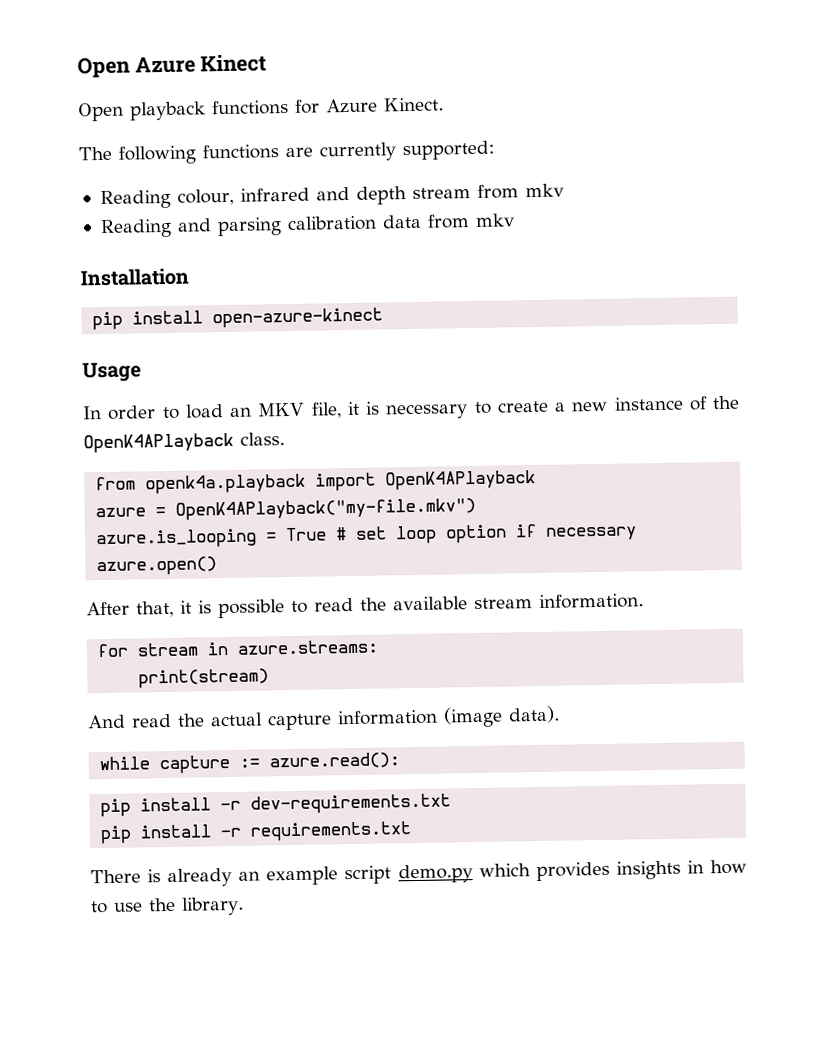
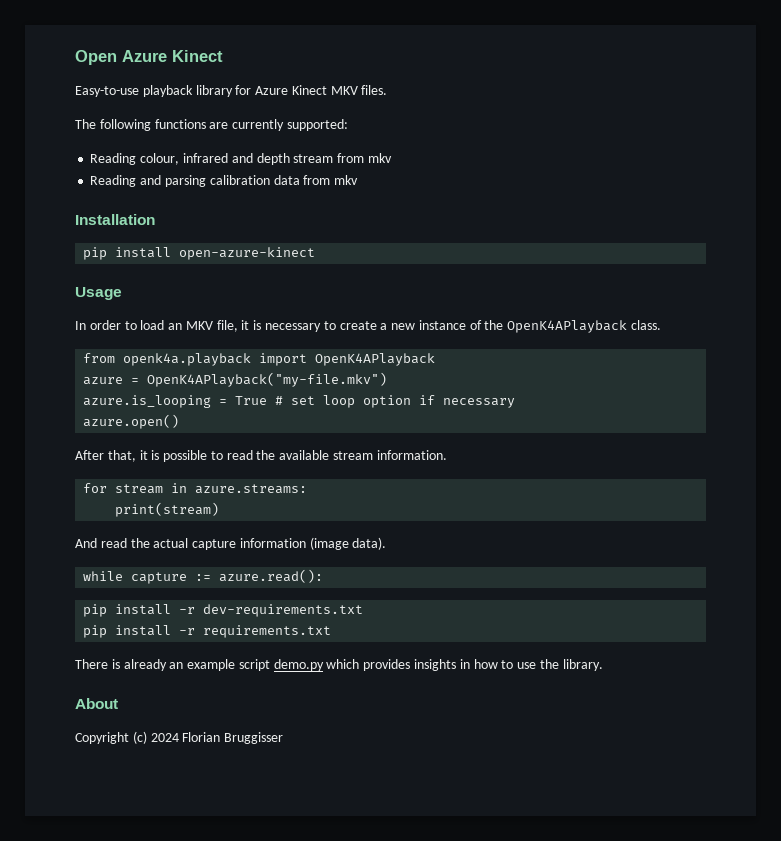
- Open playback functions for Azure Kinect.
+ Easy-to-use playback library for Azure Kinect MKV files.
+ About
+ Copyright (c) 2024 Florian Bruggisser

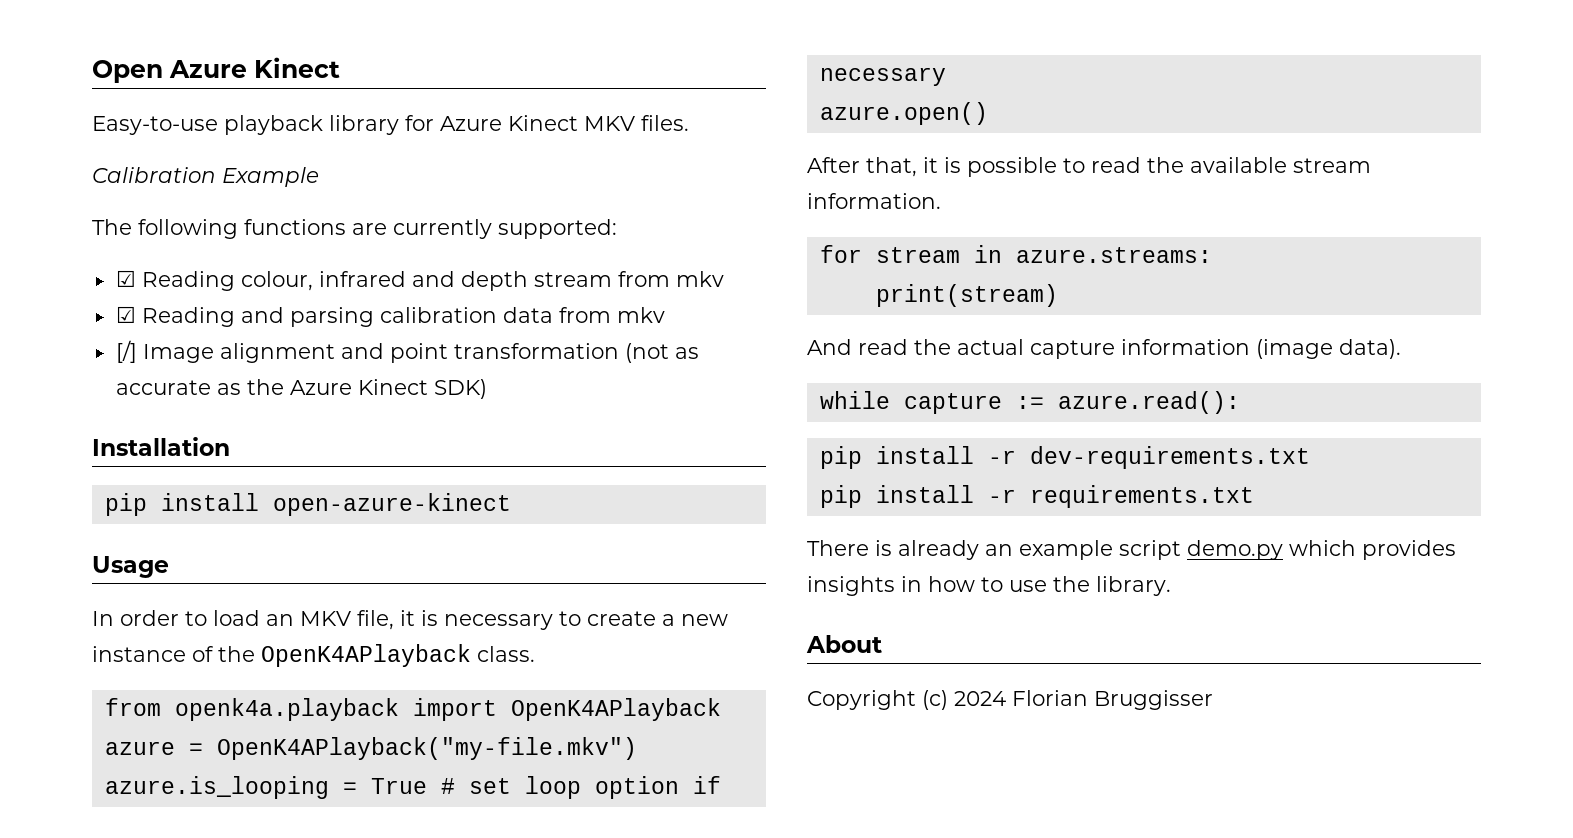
+ Calibration Example
- Reading colour, infrared and depth stream from mkv
+ ☑ Reading colour, infrared and depth stream from mkv
- Reading and parsing calibration data from mkv
+ ☑ Reading and parsing calibration data from mkv
+ [/] Image alignment and point transformation (not as accurate as the Azure Kinect SDK)

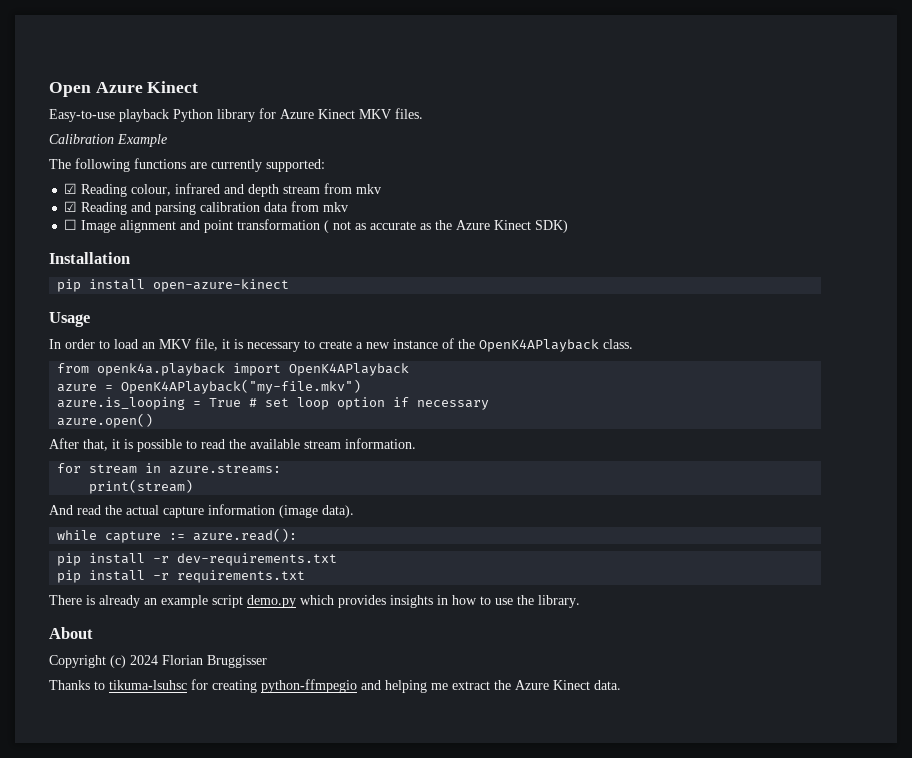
- Easy-to-use playback library for Azure Kinect MKV files.
+ Easy-to-use playback Python library for Azure Kinect MKV files.
- [/] Image alignment and point transformation (not as accurate as the Azure Kinect SDK)
+ ☐ Image alignment and point transformation ( not as accurate as the Azure Kinect SDK)
+ Thanks to tikuma-lsuhsc for creating python-ffmpegio and helping me extract the Azure Kinect data.

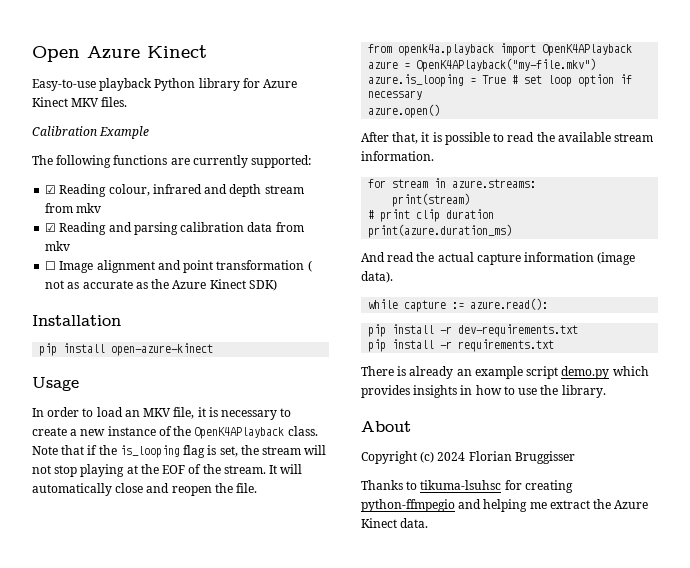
+ Note that if the is_looping flag is set, the stream will not stop playing at the EOF of the stream. It will automatically close and reopen the file.
+ # print clip duration
+ print(azure.duration_ms)

